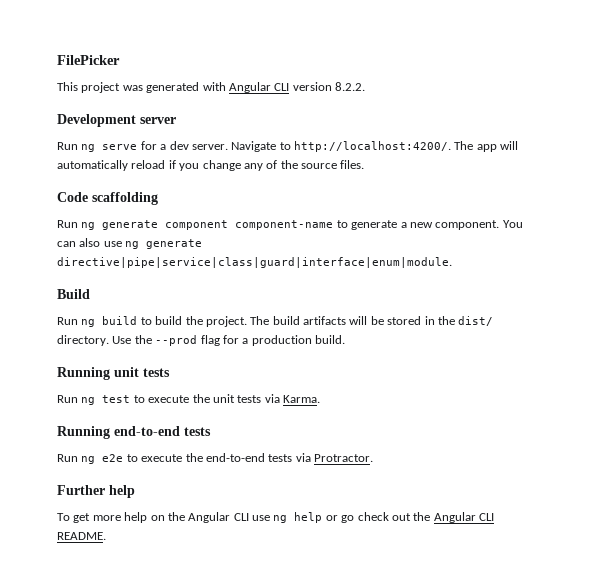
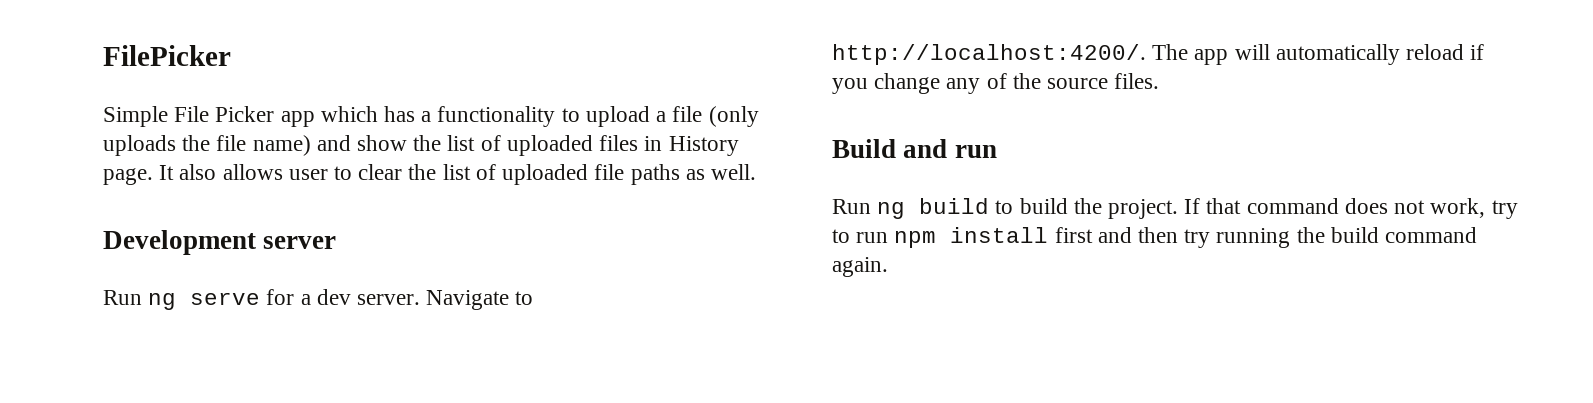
- This project was generated with Angular CLI version 8.2.2.
+ Simple File Picker app which has a functionality to upload a file (only uploads the file name) and show the list of uploaded files in History page. It also allows user to clear the list of uploaded file paths as well.
- Code scaffolding
- Run ng generate component component-name to generate a new component. You can also use ng generate directive|pipe|service|class|guard|interface|enum|module.
- Build
+ Build and run
- The build artifacts will be stored in the dist/ directory. Use the --prod flag for a production build.
- Running unit tests
- Run ng test to execute the unit tests via Karma.
- Running end-to-end tests
- Run ng e2e to execute the end-to-end tests via Protractor.
- Further help
- To get more help on the Angular CLI use ng help or go check out the Angular CLI README.
+ If that command does not work, try to run npm install first and then try running the build command again.

